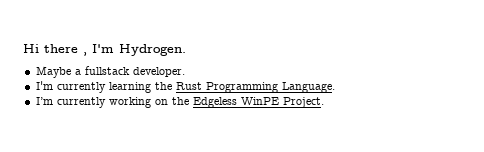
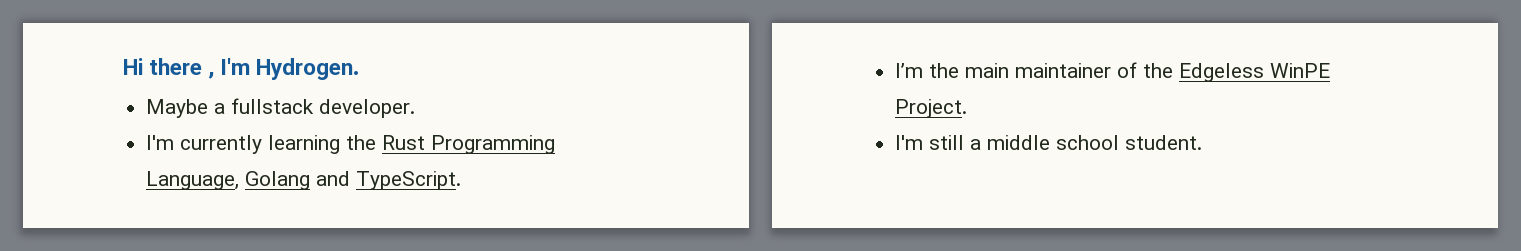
- I'm currently learning the Rust Programming Language.
- I’m currently working on the Edgeless WinPE Project.
+ I'm currently learning the Rust Programming Language, Golang and TypeScript.
+ I’m the main maintainer of the Edgeless WinPE Project.
+ I'm still a middle school student.

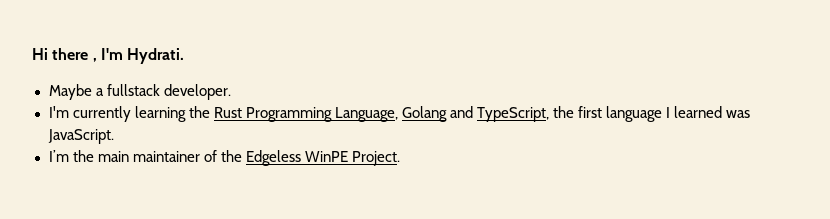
- Hi there , I'm Hydrogen.
+ Hi there , I'm Hydrati.
- I'm currently learning the Rust Programming Language, Golang and TypeScript.
+ I'm currently learning the Rust Programming Language, Golang and TypeScript, the first language I learned was JavaScript.
- I'm still a middle school student.

